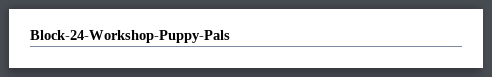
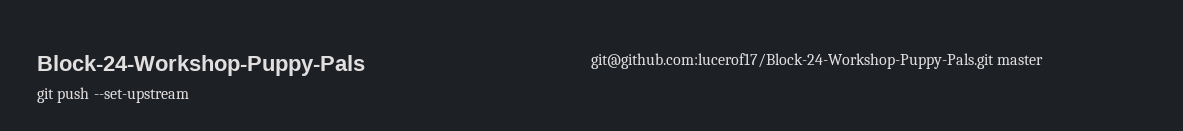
+ git push --set-upstream git@github.com:lucerof17/Block-24-Workshop-Puppy-Pals.git master

